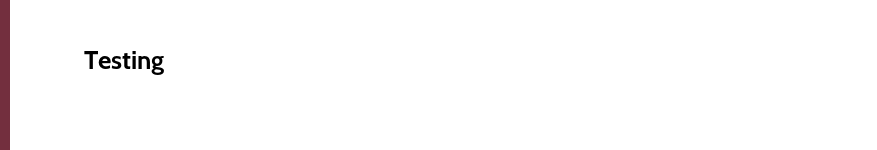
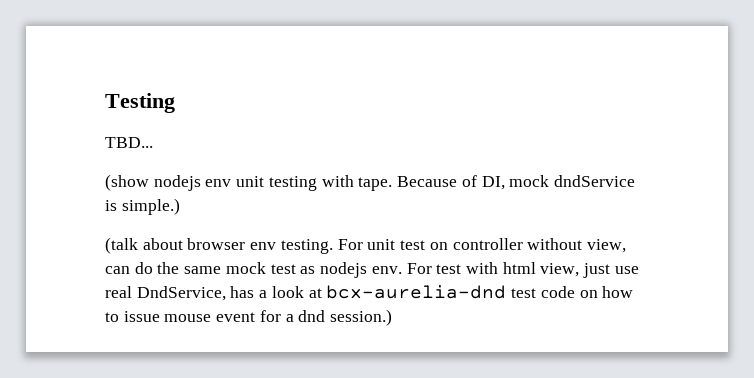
+ TBD...
+ (show nodejs env unit testing with tape. Because of DI, mock dndService is simple.)
+ (talk about browser env testing. For unit test on controller without view, can do the same mock test as nodejs env. For test with html view, just use real DndService, has a look at bcx-aurelia-dnd test code on how to issue mouse event for a dnd session.)

